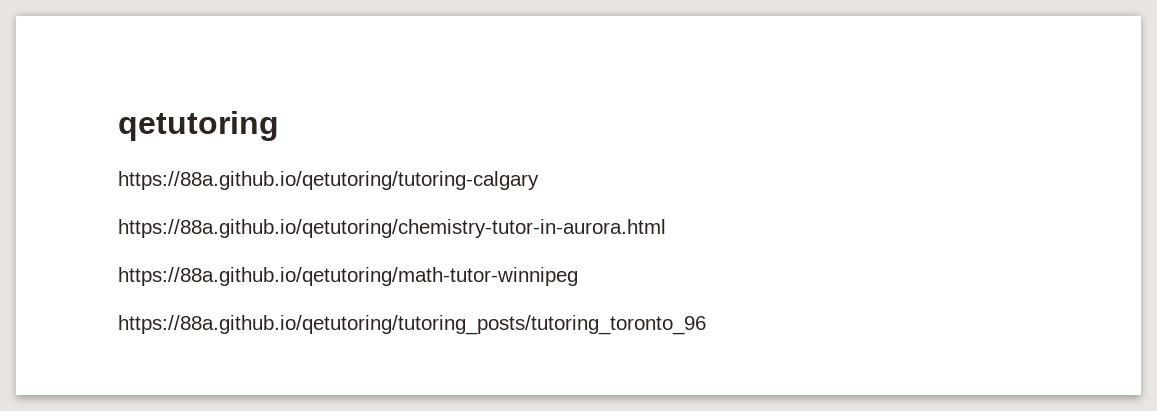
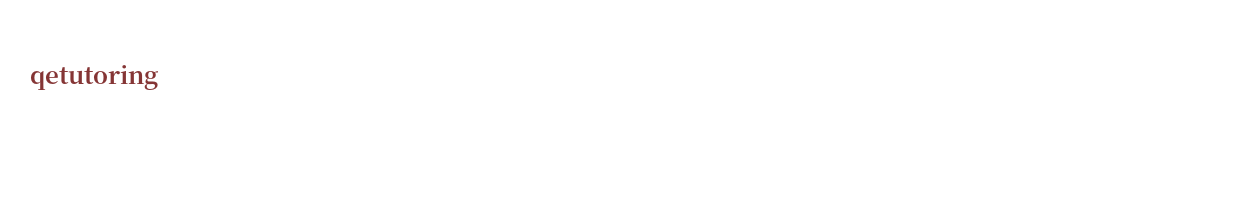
- https://88a.github.io/qetutoring/tutoring-calgary
- https://88a.github.io/qetutoring/chemistry-tutor-in-aurora.html
- https://88a.github.io/qetutoring/math-tutor-winnipeg
- https://88a.github.io/qetutoring/tutoring_posts/tutoring_toronto_96

